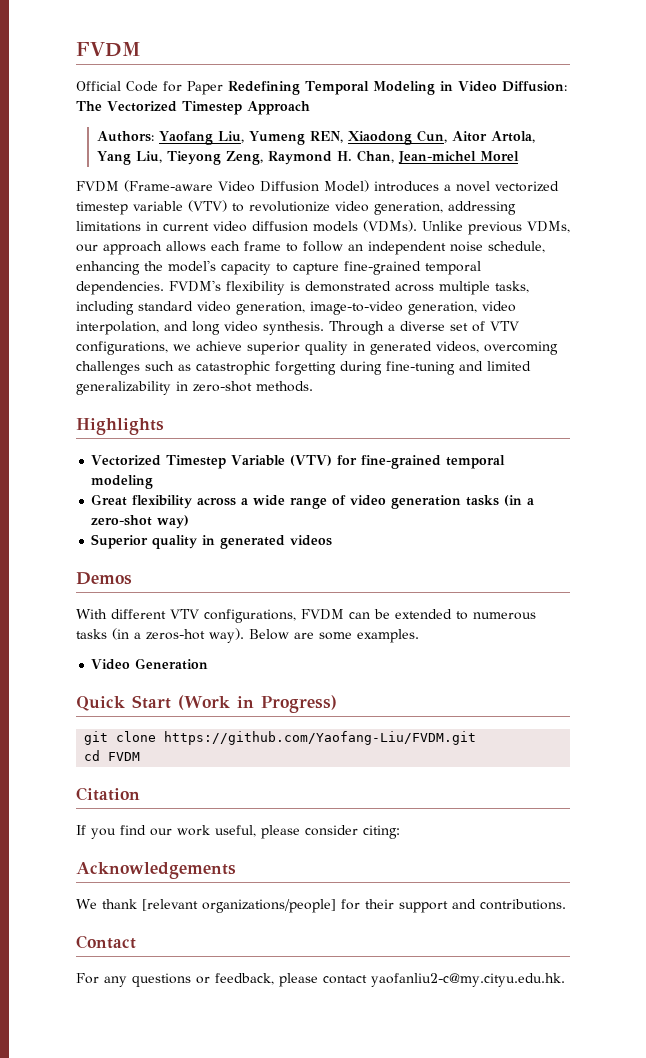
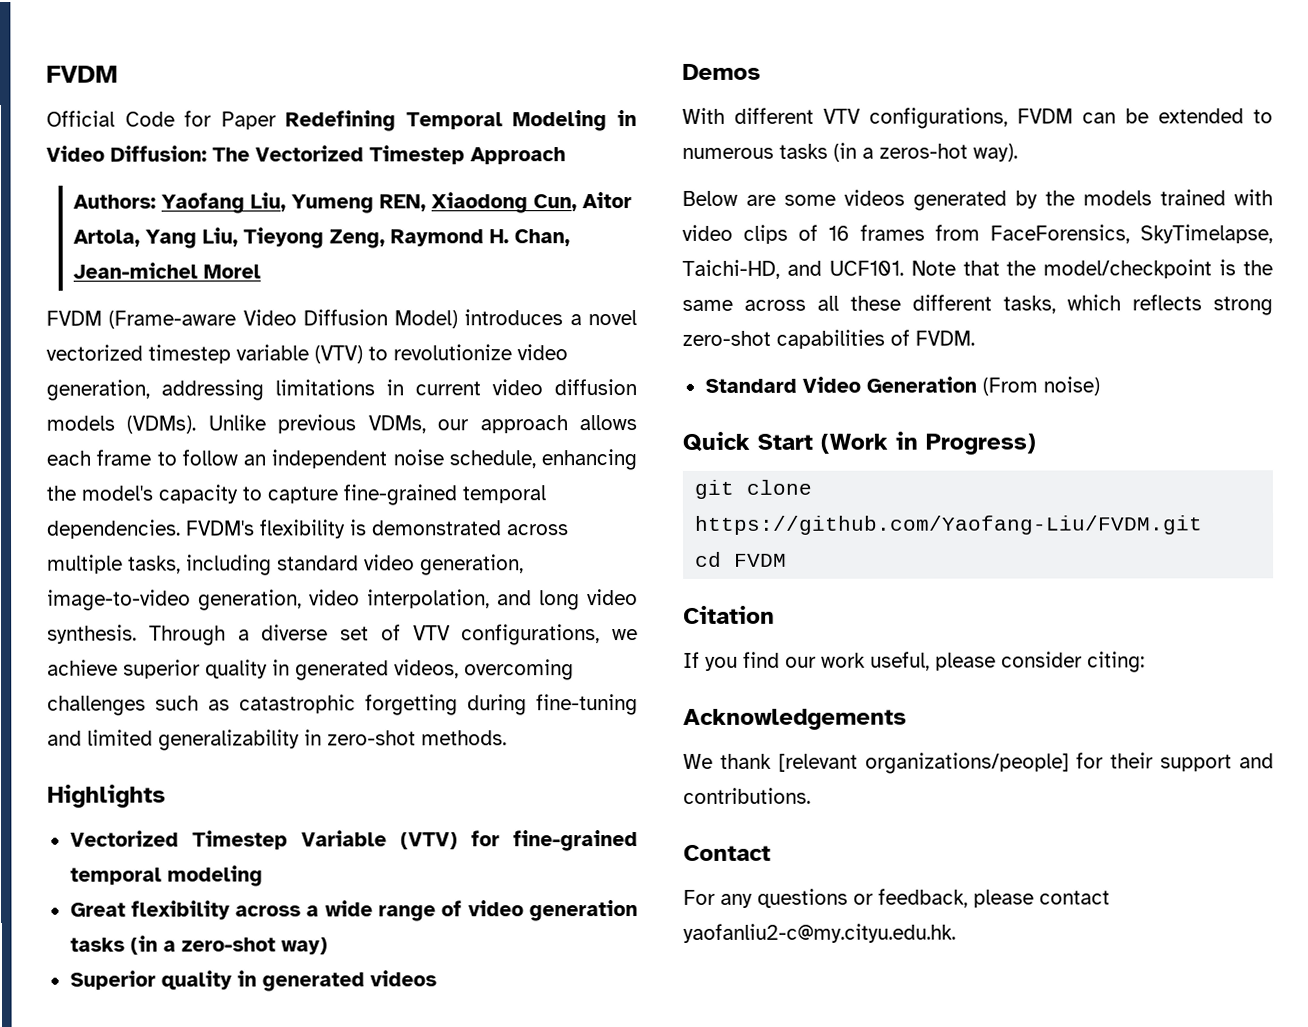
- With different VTV configurations, FVDM can be extended to numerous tasks (in a zeros-hot way). Below are some examples.
- Video Generation
+ With different VTV configurations, FVDM can be extended to numerous tasks (in a zeros-hot way).
+ Below are some videos generated by the models trained with video clips of 16 frames from FaceForensics, SkyTimelapse, Taichi-HD, and UCF101. Note that the model/checkpoint is the same across all these different tasks, which reflects strong zero-shot capabilities of FVDM.
+ Standard Video Generation (From noise)

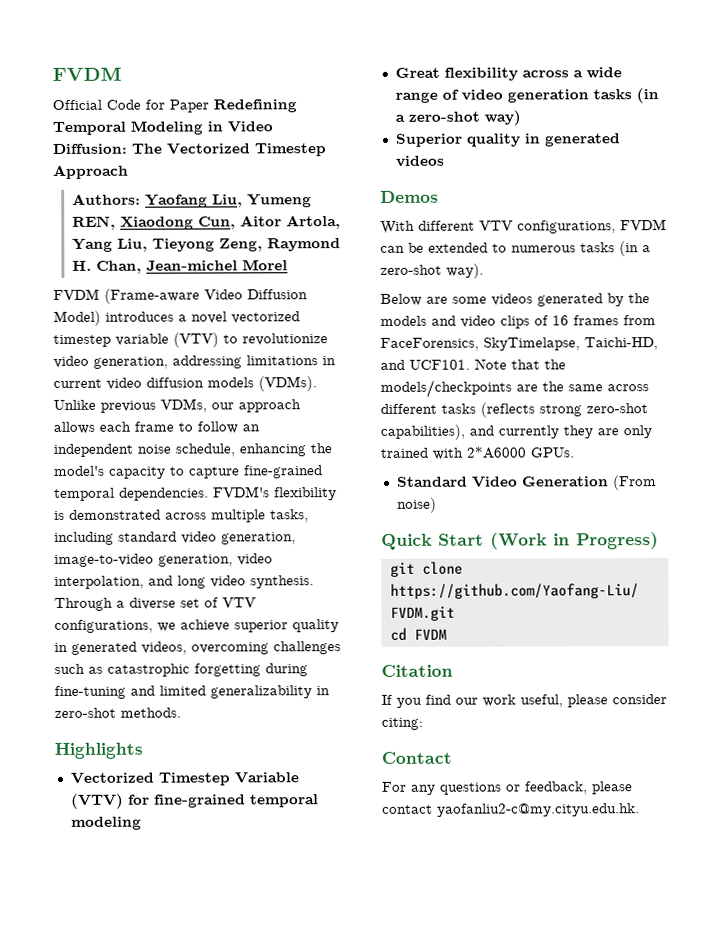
- With different VTV configurations, FVDM can be extended to numerous tasks (in a zeros-hot way).
+ With different VTV configurations, FVDM can be extended to numerous tasks (in a zero-shot way).
- Below are some videos generated by the models trained with video clips of 16 frames from FaceForensics, SkyTimelapse, Taichi-HD, and UCF101.
+ Below are some videos generated by the models and video clips of 16 frames from FaceForensics, SkyTimelapse, Taichi-HD, and UCF101.
- Note that the model/checkpoint is the same across all these different tasks, which reflects strong zero-shot capabilities of FVDM.
+ Note that the models/checkpoints are the same across different tasks (reflects strong zero-shot capabilities), and currently they are only trained with 2*A6000 GPUs.
- Acknowledgements
- We thank [relevant organizations/people] for their support and contributions.

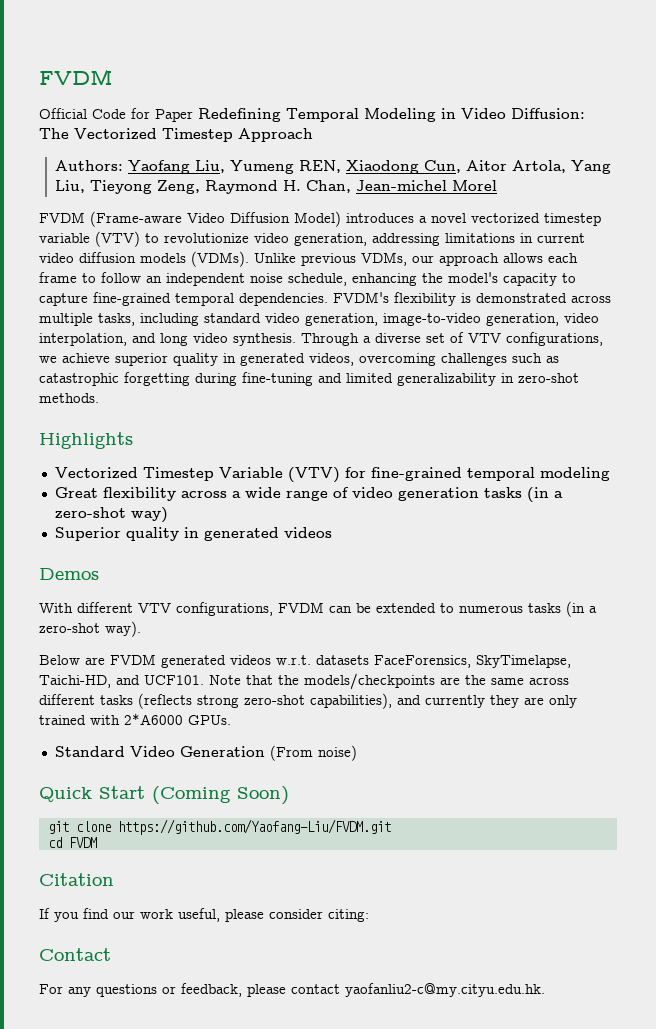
- Below are some videos generated by the models and video clips of 16 frames from FaceForensics, SkyTimelapse, Taichi-HD, and UCF101.
+ Below are FVDM generated videos w.r.t. datasets FaceForensics, SkyTimelapse, Taichi-HD, and UCF101.
- Quick Start (Work in Progress)
+ Quick Start (Coming Soon)

